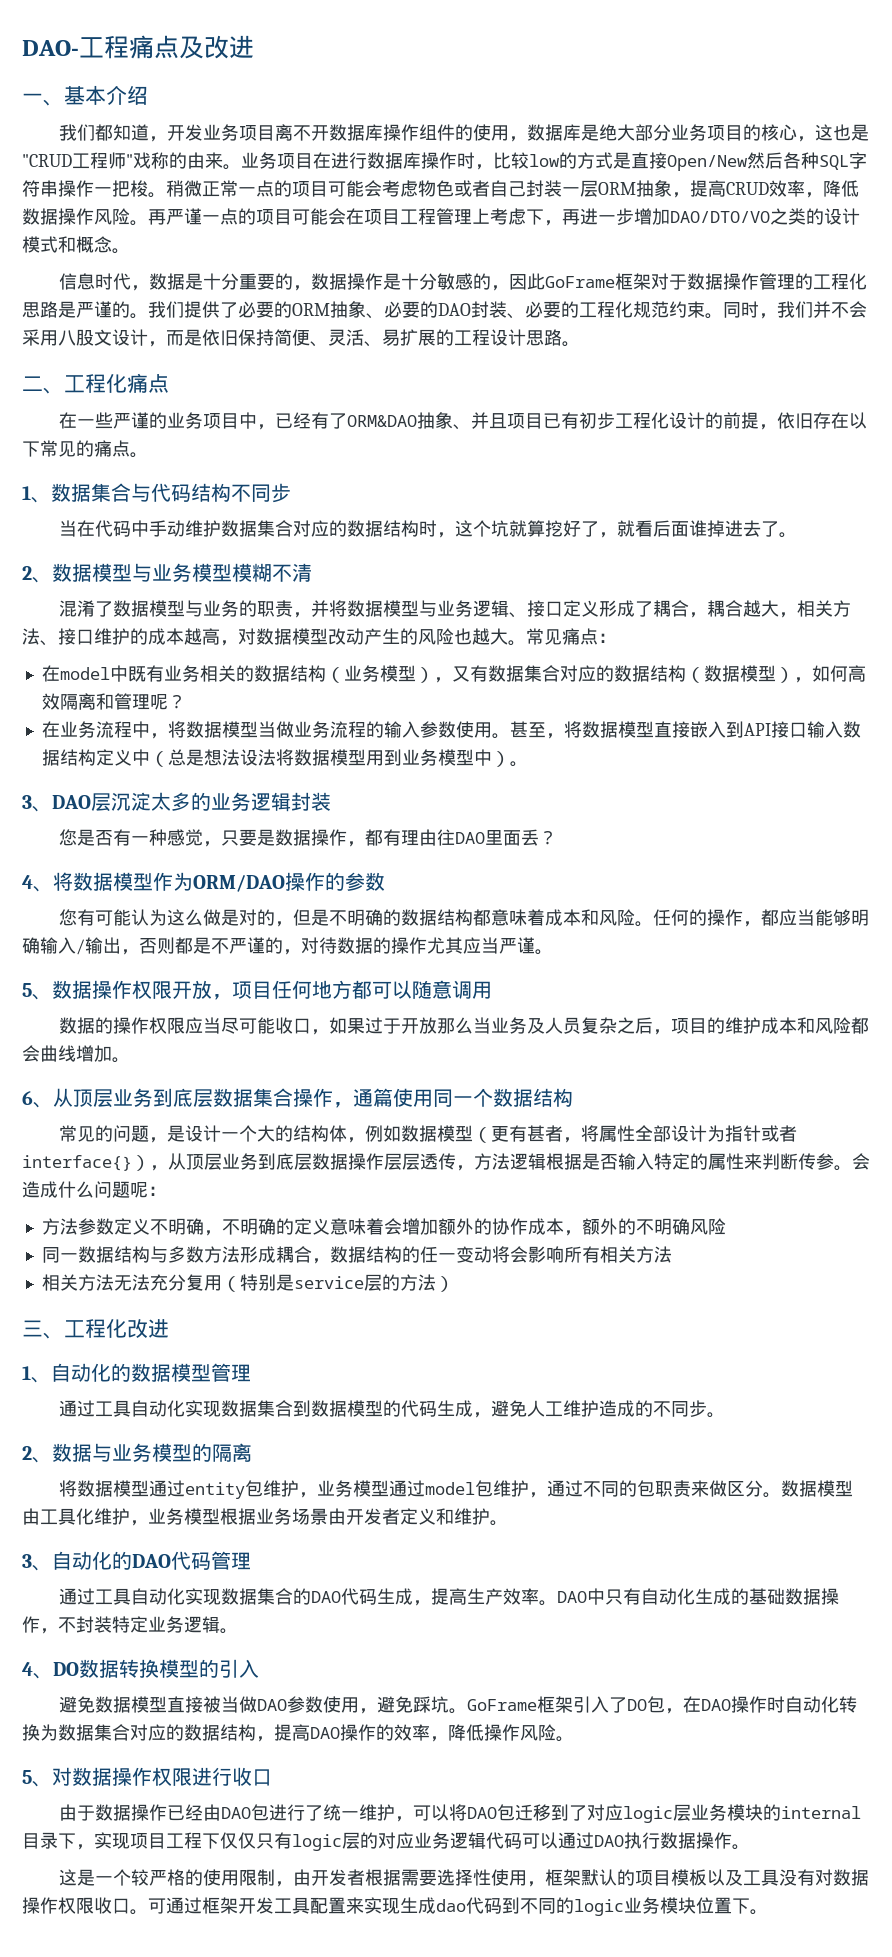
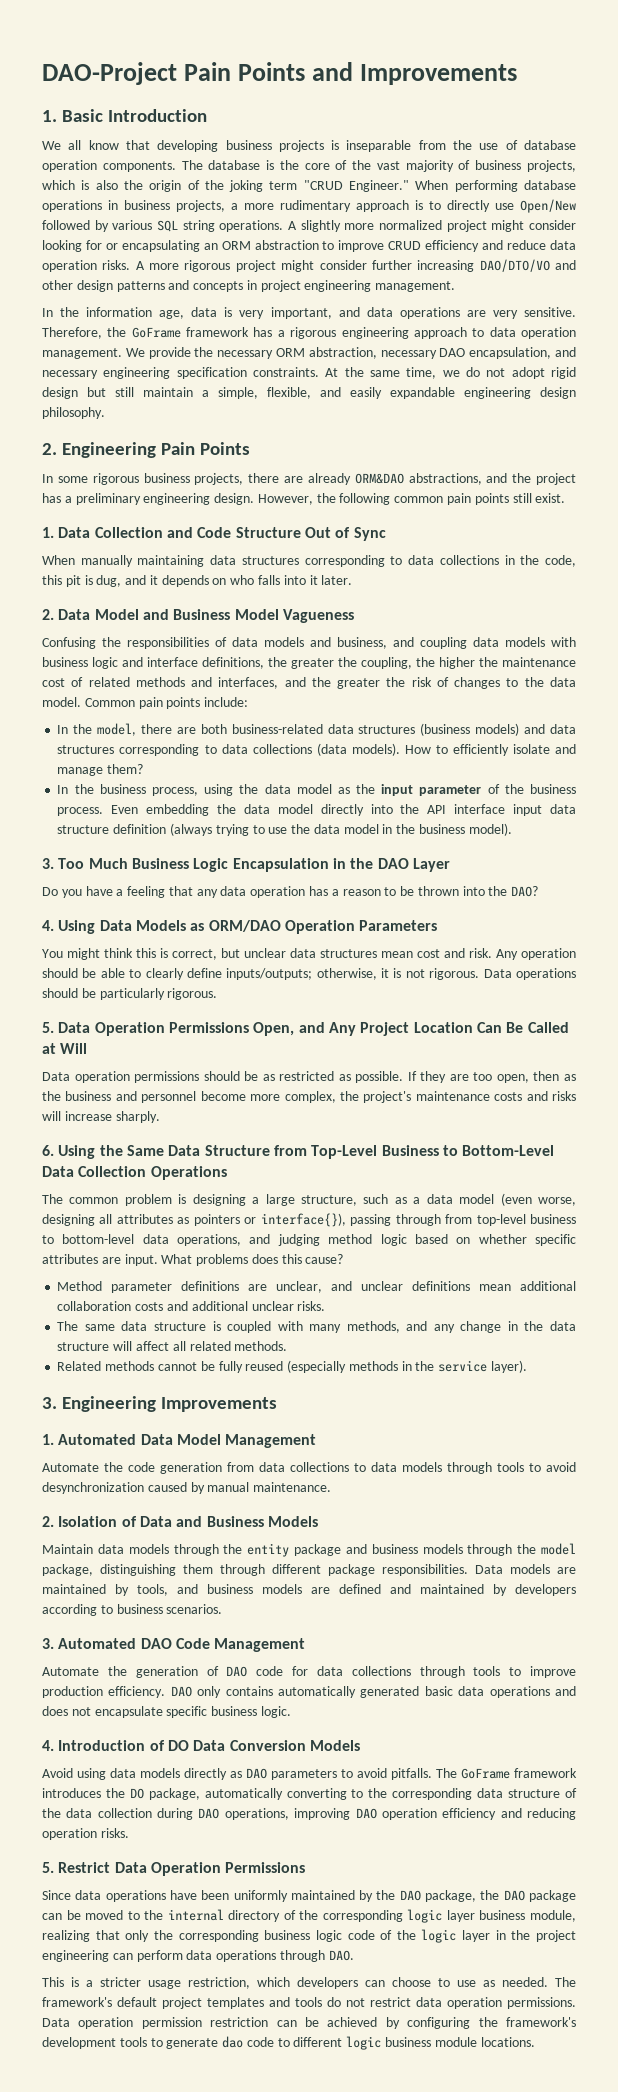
- DAO-工程痛点及改进
- 一、基本介绍
- 我们都知道，开发业务项目离不开数据库操作组件的使用，数据库是绝大部分业务项目的核心，这也是"CRUD工程师"戏称的由来。业务项目在进行数据库操作时，比较low的方式是直接Open/New然后各种SQL字符串操作一把梭。稍微正常一点的项目可能会考虑物色或者自己封装一层ORM抽象，提高CRUD效率，降低数据操作风险。再严谨一点的项目可能会在项目工程管理上考虑下，再进一步增加DAO/DTO/VO之类的设计模式和概念。
- 信息时代，数据是十分重要的，数据操作是十分敏感的，因此GoFrame框架对于数据操作管理的工程化思路是严谨的。我们提供了必要的ORM抽象、必要的DAO封装、必要的工程化规范约束。同时，我们并不会采用八股文设计，而是依旧保持简便、灵活、易扩展的工程设计思路。
- 二、工程化痛点
- 在一些严谨的业务项目中，已经有了ORM&DAO抽象、并且项目已有初步工程化设计的前提，依旧存在以下常见的痛点。
- 1、数据集合与代码结构不同步
- 当在代码中手动维护数据集合对应的数据结构时，这个坑就算挖好了，就看后面谁掉进去了。
- 2、数据模型与业务模型模糊不清
- 混淆了数据模型与业务的职责，并将数据模型与业务逻辑、接口定义形成了耦合，耦合越大，相关方法、接口维护的成本越高，对数据模型改动产生的风险也越大。常见痛点：
- 在model中既有业务相关的数据结构（业务模型），又有数据集合对应的数据结构（数据模型），如何高效隔离和管理呢？
- 在业务流程中，将数据模型当做业务流程的输入参数使用。甚至，将数据模型直接嵌入到API接口输入数据结构定义中（总是想法设法将数据模型用到业务模型中）。
- 3、DAO层沉淀太多的业务逻辑封装
- 您是否有一种感觉，只要是数据操作，都有理由往DAO里面丢？
- 4、将数据模型作为ORM/DAO操作的参数
- 您有可能认为这么做是对的，但是不明确的数据结构都意味着成本和风险。任何的操作，都应当能够明确输入/输出，否则都是不严谨的，对待数据的操作尤其应当严谨。
- 5、数据操作权限开放，项目任何地方都可以随意调用
- 数据的操作权限应当尽可能收口，如果过于开放那么当业务及人员复杂之后，项目的维护成本和风险都会曲线增加。
- 6、从顶层业务到底层数据集合操作，通篇使用同一个数据结构
- 常见的问题，是设计一个大的结构体，例如数据模型（更有甚者，将属性全部设计为指针或者interface{}），从顶层业务到底层数据操作层层透传，方法逻辑根据是否输入特定的属性来判断传参。会造成什么问题呢：
- 方法参数定义不明确，不明确的定义意味着会增加额外的协作成本，额外的不明确风险
- 同一数据结构与多数方法形成耦合，数据结构的任一变动将会影响所有相关方法
- 相关方法无法充分复用（特别是service层的方法）
- 三、工程化改进
- 1、自动化的数据模型管理
- 通过工具自动化实现数据集合到数据模型的代码生成，避免人工维护造成的不同步。
- 2、数据与业务模型的隔离
- 将数据模型通过entity包维护，业务模型通过model包维护，通过不同的包职责来做区分。数据模型由工具化维护，业务模型根据业务场景由开发者定义和维护。
- 3、自动化的DAO代码管理
- 通过工具自动化实现数据集合的DAO代码生成，提高生产效率。DAO中只有自动化生成的基础数据操作，不封装特定业务逻辑。
- 4、DO数据转换模型的引入
- 避免数据模型直接被当做DAO参数使用，避免踩坑。GoFrame框架引入了DO包，在DAO操作时自动化转换为数据集合对应的数据结构，提高DAO操作的效率，降低操作风险。
- 5、对数据操作权限进行收口
- 由于数据操作已经由DAO包进行了统一维护，可以将DAO包迁移到了对应logic层业务模块的internal目录下，实现项目工程下仅仅只有logic层的对应业务逻辑代码可以通过DAO执行数据操作。
- 这是一个较严格的使用限制，由开发者根据需要选择性使用，框架默认的项目模板以及工具没有对数据操作权限收口。可通过框架开发工具配置来实现生成dao代码到不同的logic业务模块位置下。
+ DAO-Project Pain Points and Improvements
+ 1. Basic Introduction
+ We all know that developing business projects is inseparable from the use of database operation components. The database is the core of the vast majority of business projects, which is also the origin of the joking term "CRUD Engineer." When performing database operations in business projects, a more rudimentary approach is to directly use Open/New followed by various SQL string operations. A slightly more normalized project might consider looking for or encapsulating an ORM abstraction to improve CRUD efficiency and reduce data operation risks. A more rigorous project might consider further increasing DAO/DTO/VO and other design patterns and concepts in project engineering management.
+ In the information age, data is very important, and data operations are very sensitive. Therefore, the GoFrame framework has a rigorous engineering approach to data operation management. We provide the necessary ORM abstraction, necessary DAO encapsulation, and necessary engineering specification constraints. At the same time, we do not adopt rigid design but still maintain a simple, flexible, and easily expandable engineering design philosophy.
+ 2. Engineering Pain Points
+ In some rigorous business projects, there are already ORM&DAO abstractions, and the project has a preliminary engineering design. However, the following common pain points still exist.
+ 1. Data Collection and Code Structure Out of Sync
+ When manually maintaining data structures corresponding to data collections in the code, this pit is dug, and it depends on who falls into it later.
+ 2. Data Model and Business Model Vagueness
+ Confusing the responsibilities of data models and business, and coupling data models with business logic and interface definitions, the greater the coupling, the higher the maintenance cost of related methods and interfaces, and the greater the risk of changes to the data model. Common pain points include:
+ In the model, there are both business-related data structures (business models) and data structures corresponding to data collections (data models). How to efficiently isolate and manage them?
+ In the business process, using the data model as the input parameter of the business process. Even embedding the data model directly into the API interface input data structure definition (always trying to use the data model in the business model).
+ 3. Too Much Business Logic Encapsulation in the DAO Layer
+ Do you have a feeling that any data operation has a reason to be thrown into the DAO?
+ 4. Using Data Models as ORM/DAO Operation Parameters
+ You might think this is correct, but unclear data structures mean cost and risk. Any operation should be able to clearly define inputs/outputs; otherwise, it is not rigorous. Data operations should be particularly rigorous.
+ 5. Data Operation Permissions Open, and Any Project Location Can Be Called at Will
+ Data operation permissions should be as restricted as possible. If they are too open, then as the business and personnel become more complex, the project's maintenance costs and risks will increase sharply.
+ 6. Using the Same Data Structure from Top-Level Business to Bottom-Level Data Collection Operations
+ The common problem is designing a large structure, such as a data model (even worse, designing all attributes as pointers or interface{}), passing through from top-level business to bottom-level data operations, and judging method logic based on whether specific attributes are input. What problems does this cause?
+ Method parameter definitions are unclear, and unclear definitions mean additional collaboration costs and additional unclear risks.
+ The same data structure is coupled with many methods, and any change in the data structure will affect all related methods.
+ Related methods cannot be fully reused (especially methods in the service layer).
+ 3. Engineering Improvements
+ 1. Automated Data Model Management
+ Automate the code generation from data collections to data models through tools to avoid desynchronization caused by manual maintenance.
+ 2. Isolation of Data and Business Models
+ Maintain data models through the entity package and business models through the model package, distinguishing them through different package responsibilities. Data models are maintained by tools, and business models are defined and maintained by developers according to business scenarios.
+ 3. Automated DAO Code Management
+ Automate the generation of DAO code for data collections through tools to improve production efficiency. DAO only contains automatically generated basic data operations and does not encapsulate specific business logic.
+ 4. Introduction of DO Data Conversion Models
+ Avoid using data models directly as DAO parameters to avoid pitfalls. The GoFrame framework introduces the DO package, automatically converting to the corresponding data structure of the data collection during DAO operations, improving DAO operation efficiency and reducing operation risks.
+ 5. Restrict Data Operation Permissions
+ Since data operations have been uniformly maintained by the DAO package, the DAO package can be moved to the internal directory of the corresponding logic layer business module, realizing that only the corresponding business logic code of the logic layer in the project engineering can perform data operations through DAO.
+ This is a stricter usage restriction, which developers can choose to use as needed. The framework's default project templates and tools do not restrict data operation permissions. Data operation permission restriction can be achieved by configuring the framework's development tools to generate dao code to different logic business module locations.

